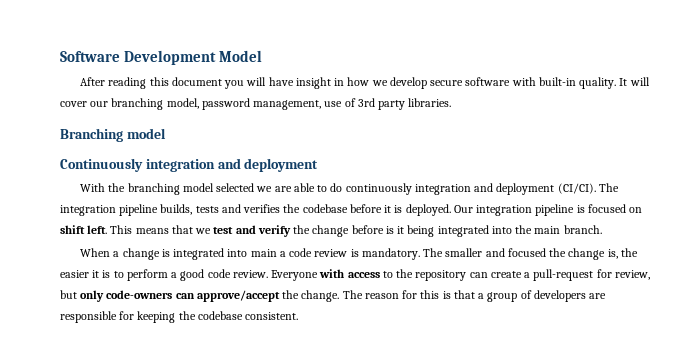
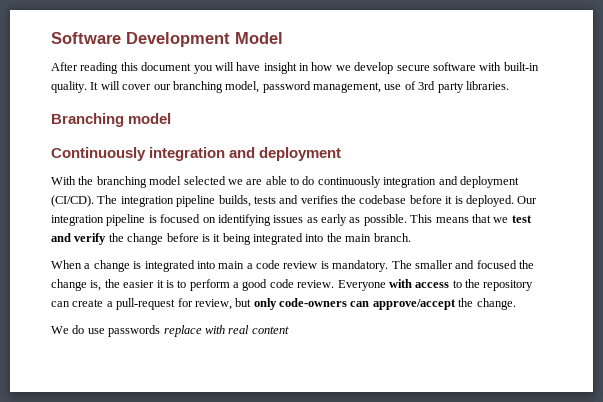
- With the branching model selected we are able to do continuously integration and deployment (CI/CI).
+ With the branching model selected we are able to do continuously integration and deployment (CI/CD).
- Our integration pipeline is focused on shift left.
+ Our integration pipeline is focused on identifying issues as early as possible.
- Everyone with access to the repository can create a pull-request for review, but only code-owners can approve/accept the change. The reason for this is that a group of developers are responsible for keeping the codebase consistent.
+ Everyone with access to the repository can create a pull-request for review, but only code-owners can approve/accept the change.
+ We do use passwords replace with real content

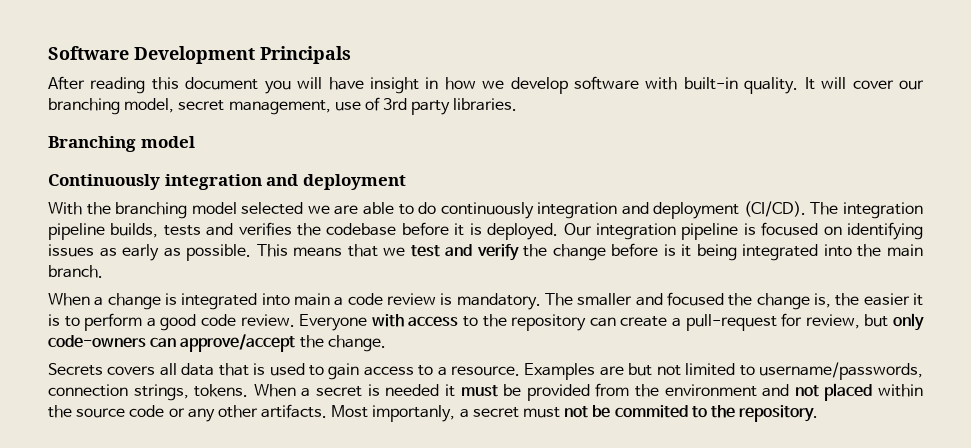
- Software Development Model
+ Software Development Principals
- After reading this document you will have insight in how we develop secure software with built-in quality.
+ After reading this document you will have insight in how we develop software with built-in quality.
- It will cover our branching model, password management, use of 3rd party libraries.
+ It will cover our branching model, secret management, use of 3rd party libraries.
- We do use passwords replace with real content
+ Secrets covers all data that is used to gain access to a resource. Examples are but not limited to username/passwords, connection strings, tokens. When a secret is needed it must be provided from the environment and not placed within the source code or any other artifacts. Most importanly, a secret must not be commited to the repository.

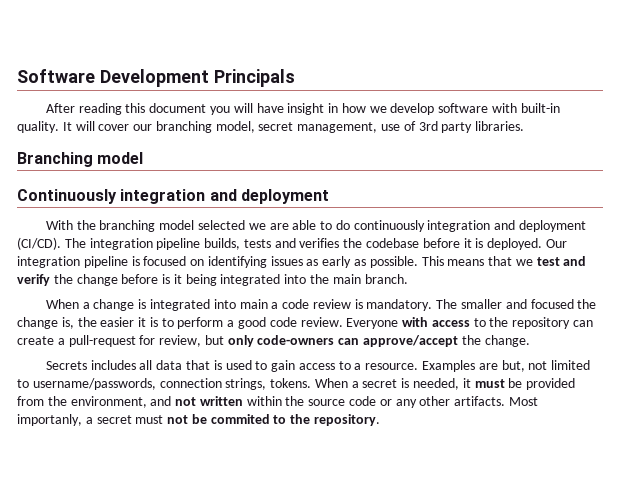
- Secrets covers all data that is used to gain access to a resource.
+ Secrets includes all data that is used to gain access to a resource.
- Examples are but not limited to username/passwords, connection strings, tokens.
+ Examples are but, not limited to username/passwords, connection strings, tokens.
- When a secret is needed it must be provided from the environment and not placed within the source code or any other artifacts.
+ When a secret is needed, it must be provided from the environment, and not written within the source code or any other artifacts.

